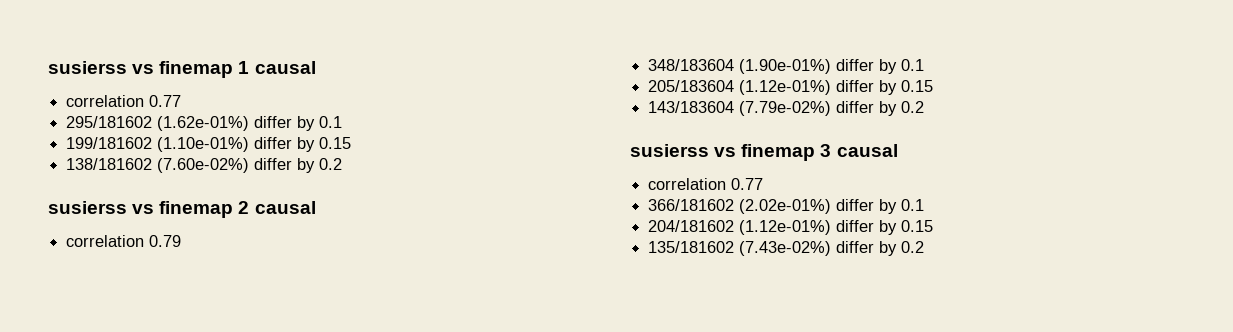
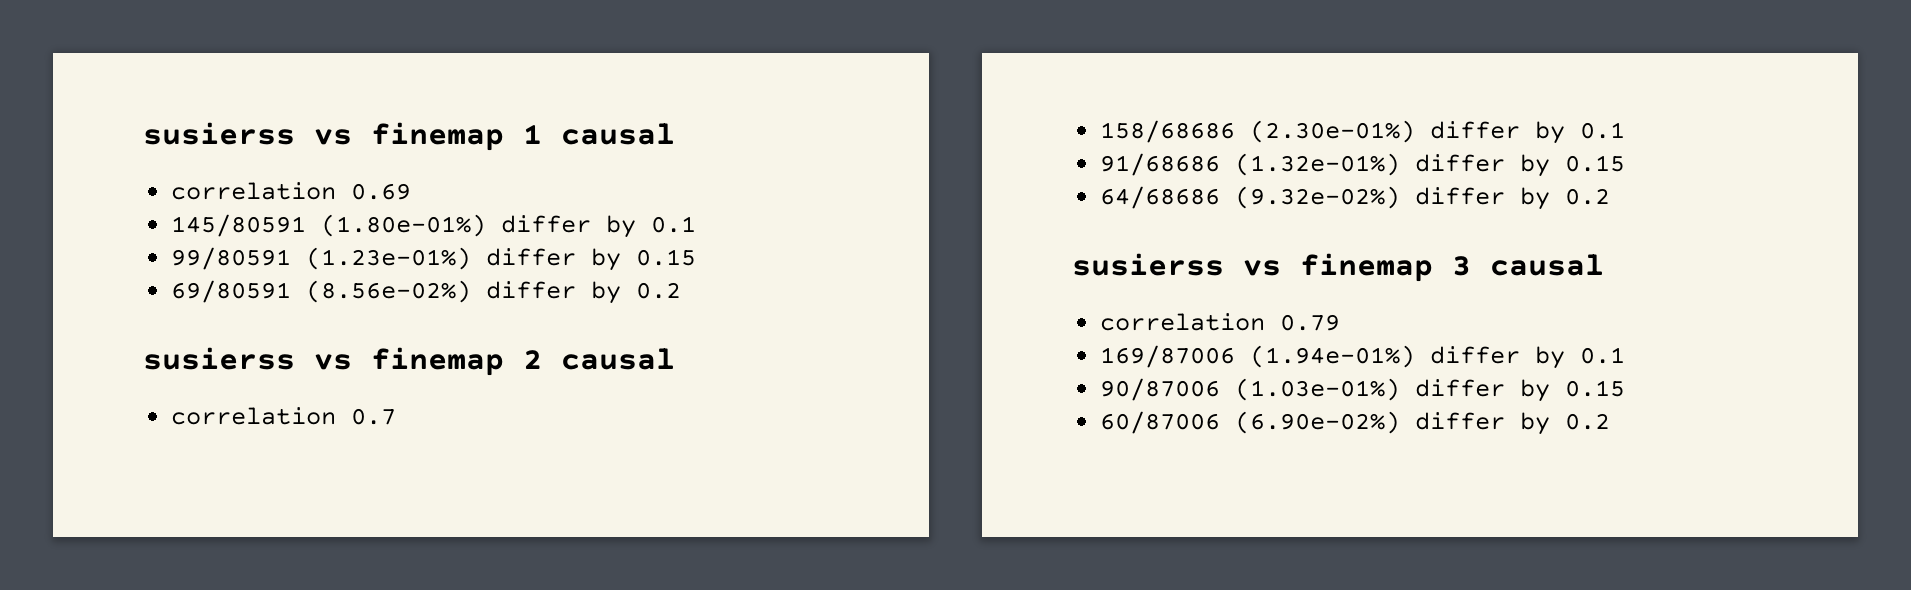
  susierss vs finemap 1 causal
- correlation 0.77
- 295/181602 (1.62e-01%) differ by 0.1
- 199/181602 (1.10e-01%) differ by 0.15
- 138/181602 (7.60e-02%) differ by 0.2
+ correlation 0.69
+ 145/80591 (1.80e-01%) differ by 0.1
+ 99/80591 (1.23e-01%) differ by 0.15
+ 69/80591 (8.56e-02%) differ by 0.2
- correlation 0.79
- 348/183604 (1.90e-01%) differ by 0.1
- 205/183604 (1.12e-01%) differ by 0.15
- 143/183604 (7.79e-02%) differ by 0.2
+ correlation 0.7
+ 158/68686 (2.30e-01%) differ by 0.1
+ 91/68686 (1.32e-01%) differ by 0.15
+ 64/68686 (9.32e-02%) differ by 0.2
  susierss vs finemap 3 causal
- correlation 0.77
- 366/181602 (2.02e-01%) differ by 0.1
- 204/181602 (1.12e-01%) differ by 0.15
- 135/181602 (7.43e-02%) differ by 0.2
+ correlation 0.79
+ 169/87006 (1.94e-01%) differ by 0.1
+ 90/87006 (1.03e-01%) differ by 0.15
+ 60/87006 (6.90e-02%) differ by 0.2

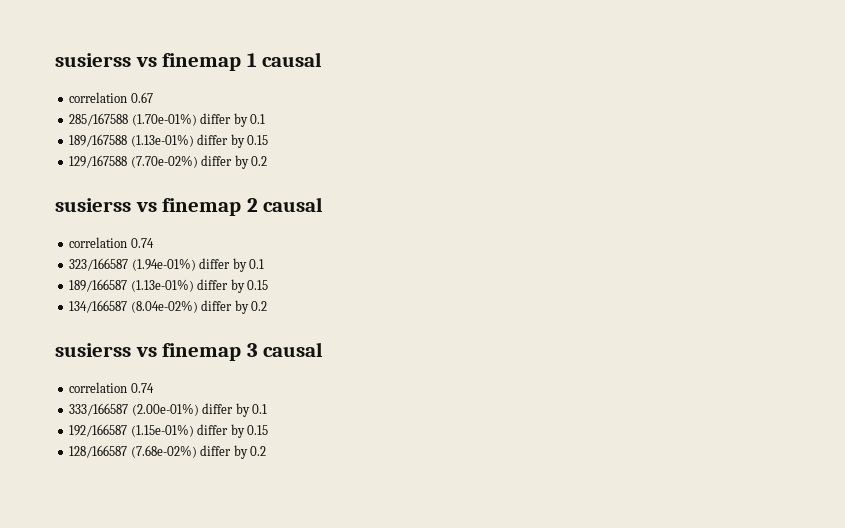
- correlation 0.69
- 145/80591 (1.80e-01%) differ by 0.1
- 99/80591 (1.23e-01%) differ by 0.15
- 69/80591 (8.56e-02%) differ by 0.2
+ correlation 0.67
+ 285/167588 (1.70e-01%) differ by 0.1
+ 189/167588 (1.13e-01%) differ by 0.15
+ 129/167588 (7.70e-02%) differ by 0.2
  susierss vs finemap 2 causal
- correlation 0.7
- 158/68686 (2.30e-01%) differ by 0.1
- 91/68686 (1.32e-01%) differ by 0.15
- 64/68686 (9.32e-02%) differ by 0.2
+ correlation 0.74
+ 323/166587 (1.94e-01%) differ by 0.1
+ 189/166587 (1.13e-01%) differ by 0.15
+ 134/166587 (8.04e-02%) differ by 0.2
  susierss vs finemap 3 causal
- correlation 0.79
- 169/87006 (1.94e-01%) differ by 0.1
- 90/87006 (1.03e-01%) differ by 0.15
- 60/87006 (6.90e-02%) differ by 0.2
+ correlation 0.74
+ 333/166587 (2.00e-01%) differ by 0.1
+ 192/166587 (1.15e-01%) differ by 0.15
+ 128/166587 (7.68e-02%) differ by 0.2

